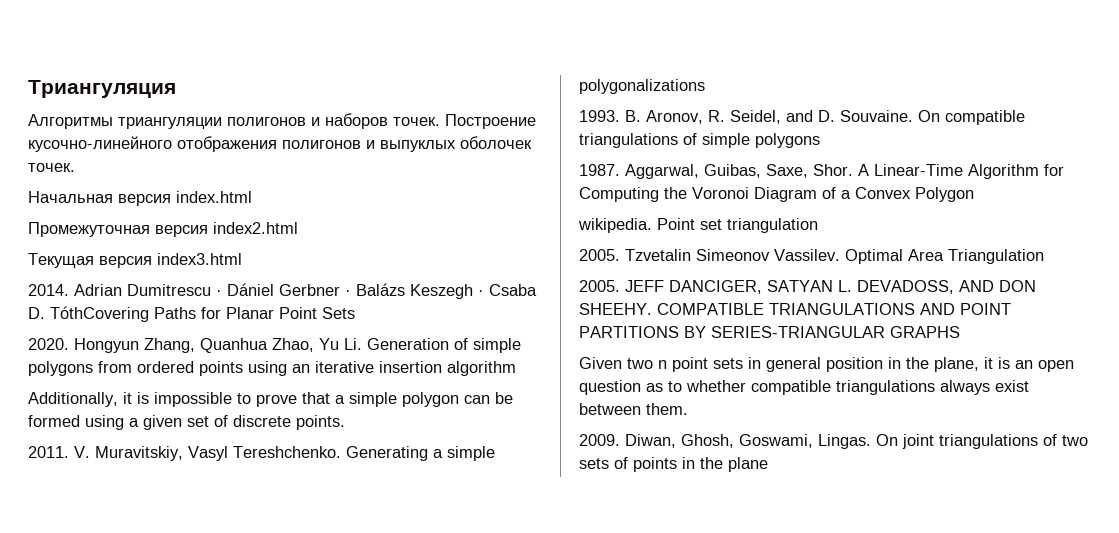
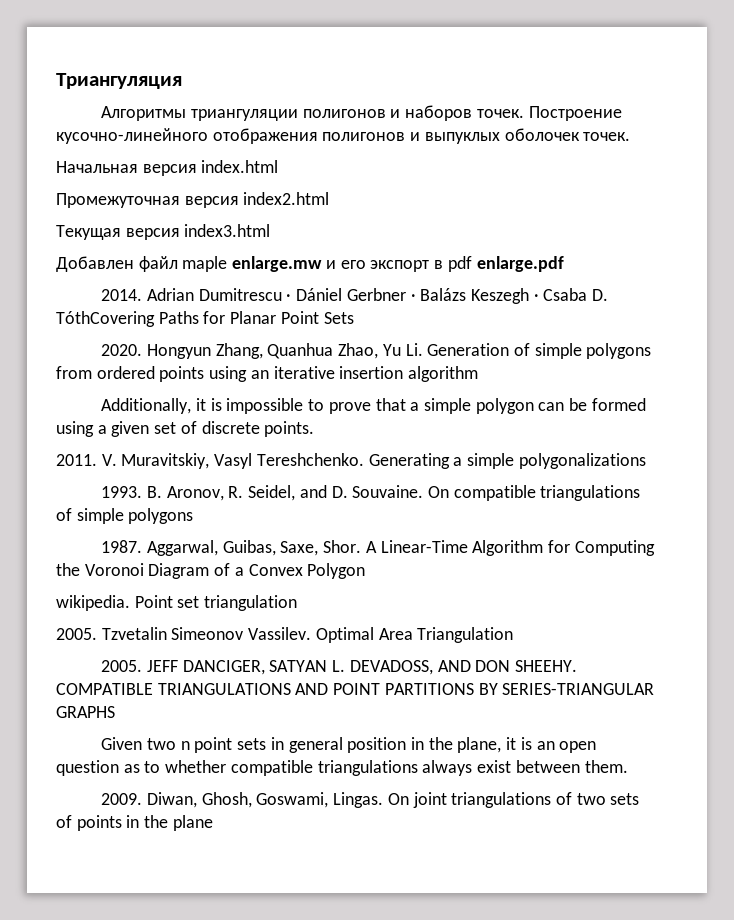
+ Добавлен файл maple enlarge.mw и его экспорт в pdf enlarge.pdf

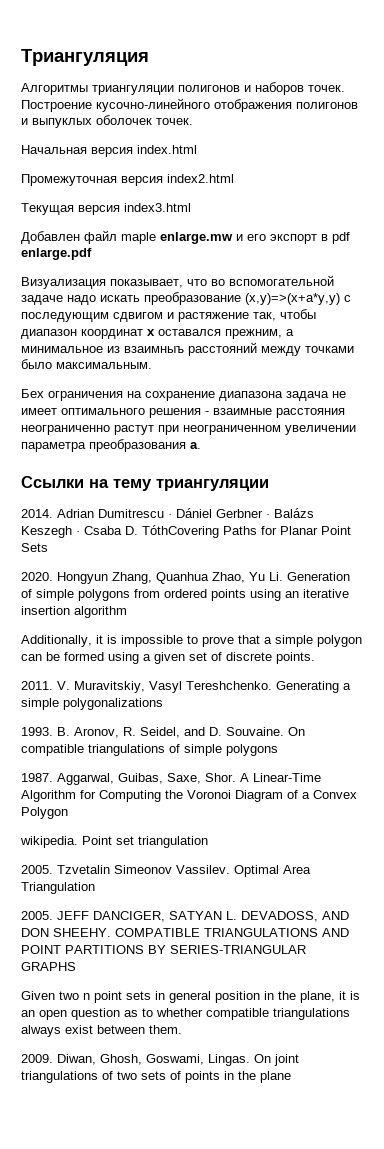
+ Визуализация показывает, что во вспомогательной задаче надо искать преобразование (x,y)=>(x+a*y,y) с последующим сдвигом и растяжение так, чтобы диапазон координат x оставался прежним, а минимальное из взаимныъ расстояний между точками было максимальным.
+ Бех ограничения на сохранение диапазона задача не имеет оптимального решения - взаимные расстояния неограниченно растут при неограниченном увеличении параметра преобразования a.
+ Ссылки на тему триангуляции

